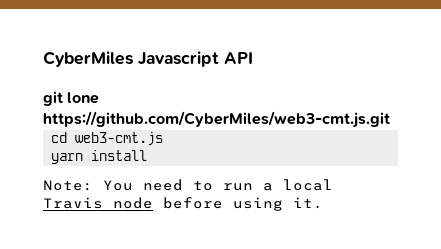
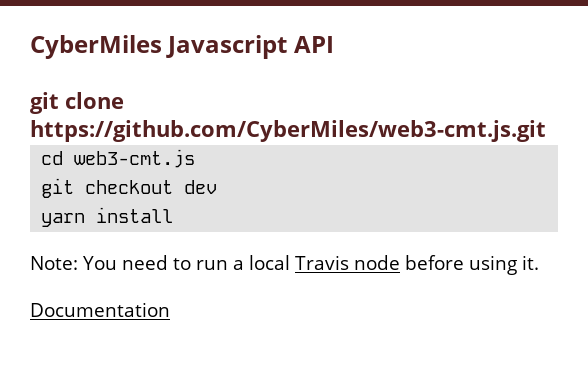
- git lone https://github.com/CyberMiles/web3-cmt.js.git
+ git clone https://github.com/CyberMiles/web3-cmt.js.git
+ git checkout dev
+ Documentation

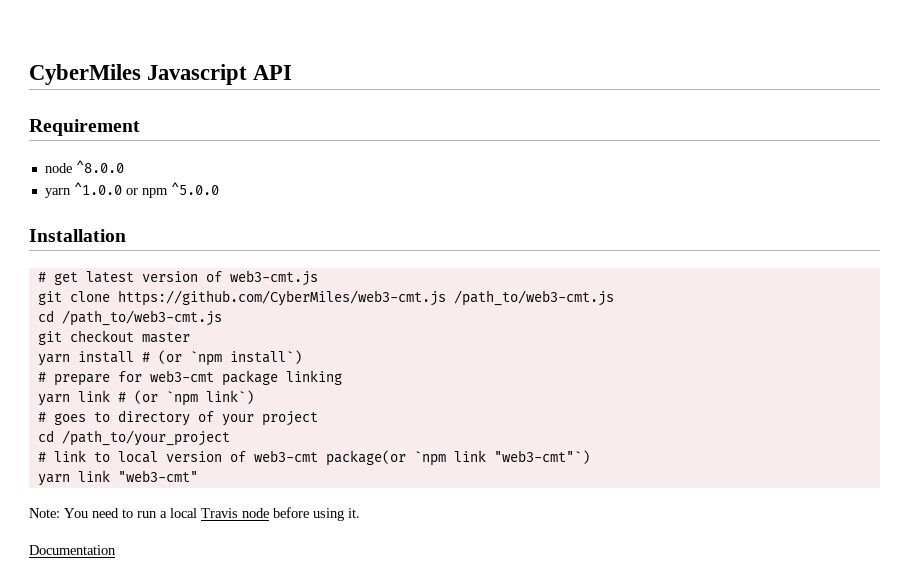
- git clone https://github.com/CyberMiles/web3-cmt.js.git
- cd web3-cmt.js
+ Requirement
+ node ^8.0.0
+ yarn ^1.0.0 or npm ^5.0.0
+ Installation
+ # get latest version of web3-cmt.js
+ git clone https://github.com/CyberMiles/web3-cmt.js /path_to/web3-cmt.js
+ cd /path_to/web3-cmt.js
- git checkout dev
+ git checkout master
- yarn install
+ yarn install # (or `npm install`)
+ # prepare for web3-cmt package linking
+ yarn link # (or `npm link`)
+ # goes to directory of your project
+ cd /path_to/your_project
+ # link to local version of web3-cmt package(or `npm link "web3-cmt"`)
+ yarn link "web3-cmt"

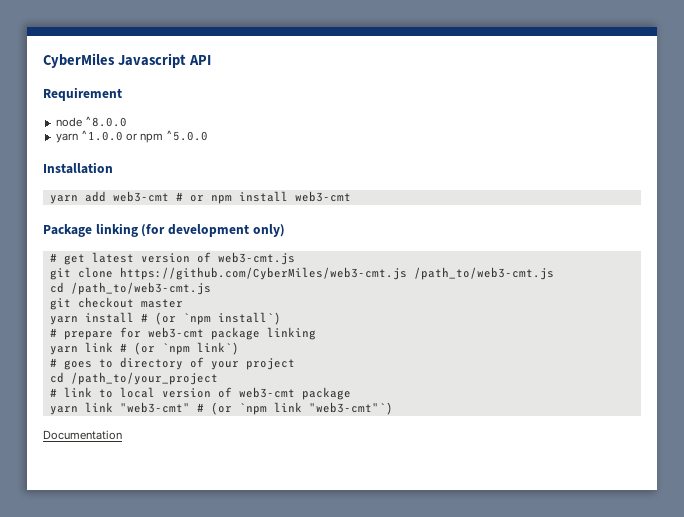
+ yarn add web3-cmt # or npm install web3-cmt
+ Package linking (for development only)
- # link to local version of web3-cmt package(or `npm link "web3-cmt"`)
- yarn link "web3-cmt"
- Note: You need to run a local Travis node before using it.
+ # link to local version of web3-cmt package
+ yarn link "web3-cmt" # (or `npm link "web3-cmt"`)

